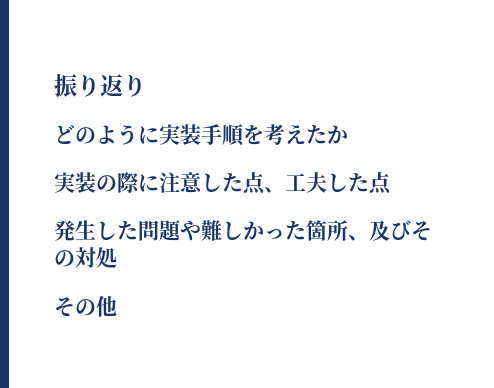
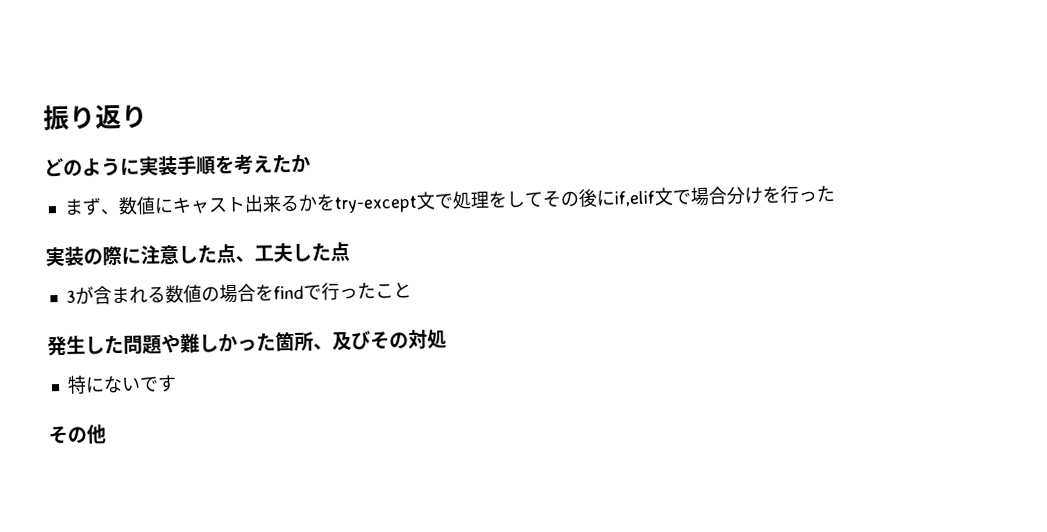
+ まず、数値にキャスト出来るかをtry-except文で処理をしてその後にif,elif文で場合分けを行った
+ 3が含まれる数値の場合をfindで行ったこと
+ 特にないです

